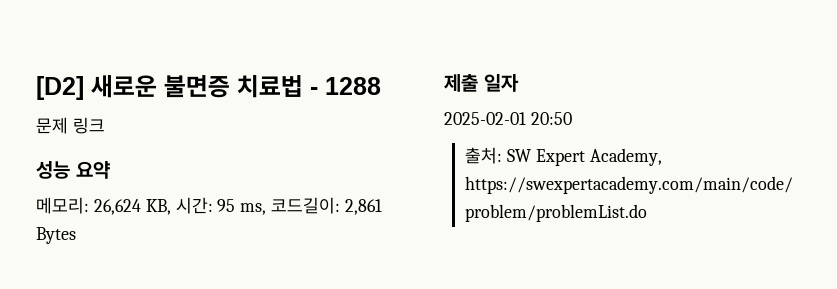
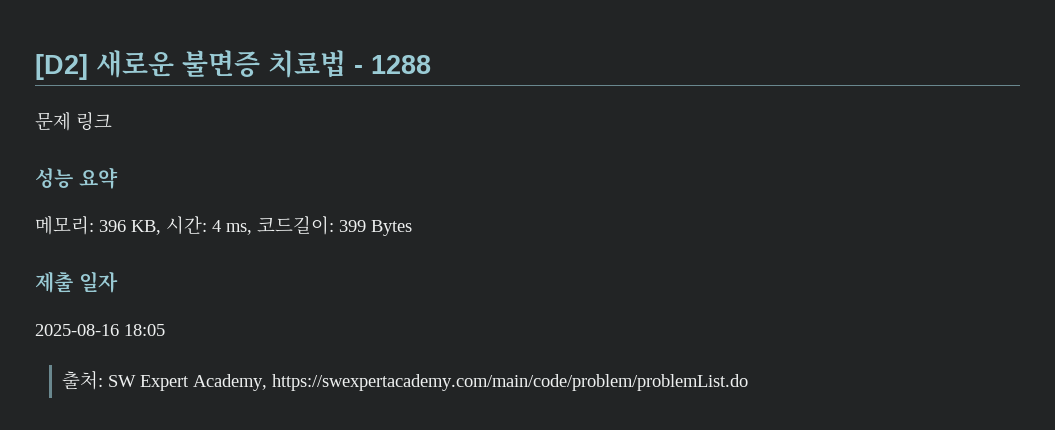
- 메모리: 26,624 KB, 시간: 95 ms, 코드길이: 2,861 Bytes
+ 메모리: 396 KB, 시간: 4 ms, 코드길이: 399 Bytes
- 2025-02-01 20:50
+ 2025-08-16 18:05

